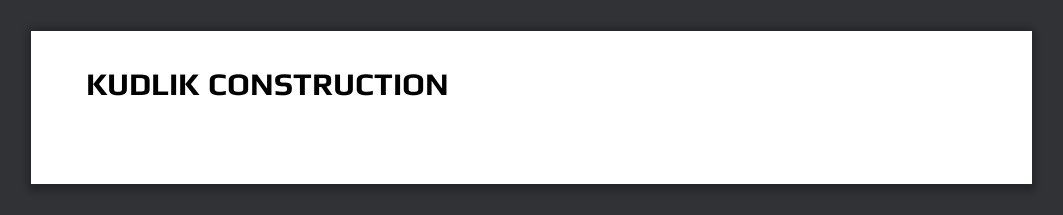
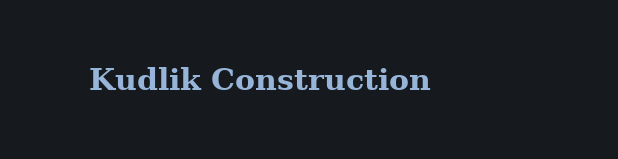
- KUDLIK CONSTRUCTION
+ Kudlik Construction

